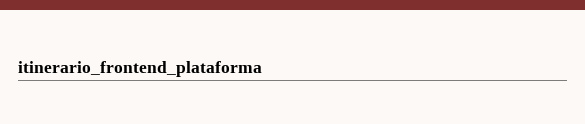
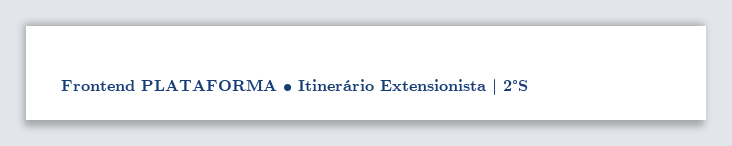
- itinerario_frontend_plataforma
+ Frontend PLATAFORMA • Itinerário Extensionista | 2°S

